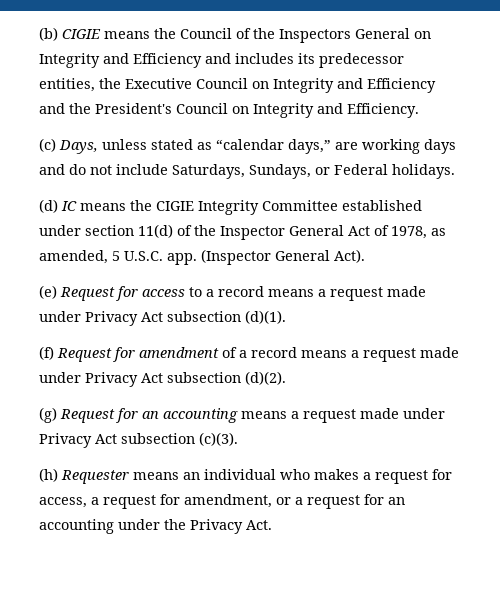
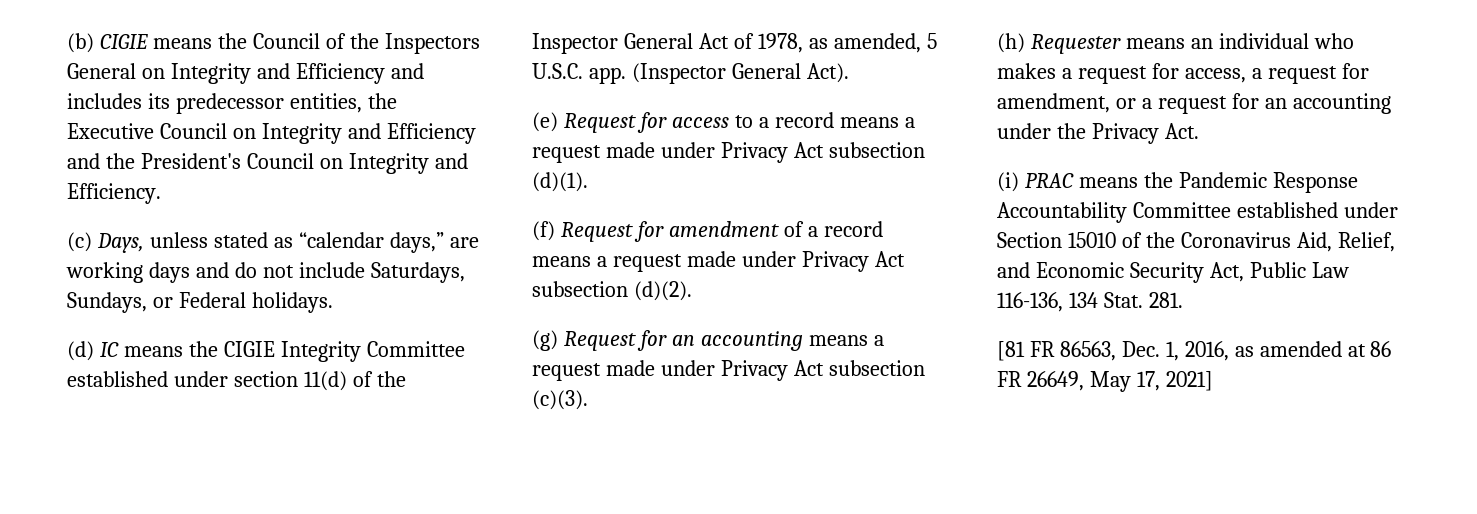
+ (i) PRAC means the Pandemic Response Accountability Committee established under Section 15010 of the Coronavirus Aid, Relief, and Economic Security Act, Public Law 116-136, 134 Stat. 281.
+ [81 FR 86563, Dec. 1, 2016, as amended at 86 FR 26649, May 17, 2021]

